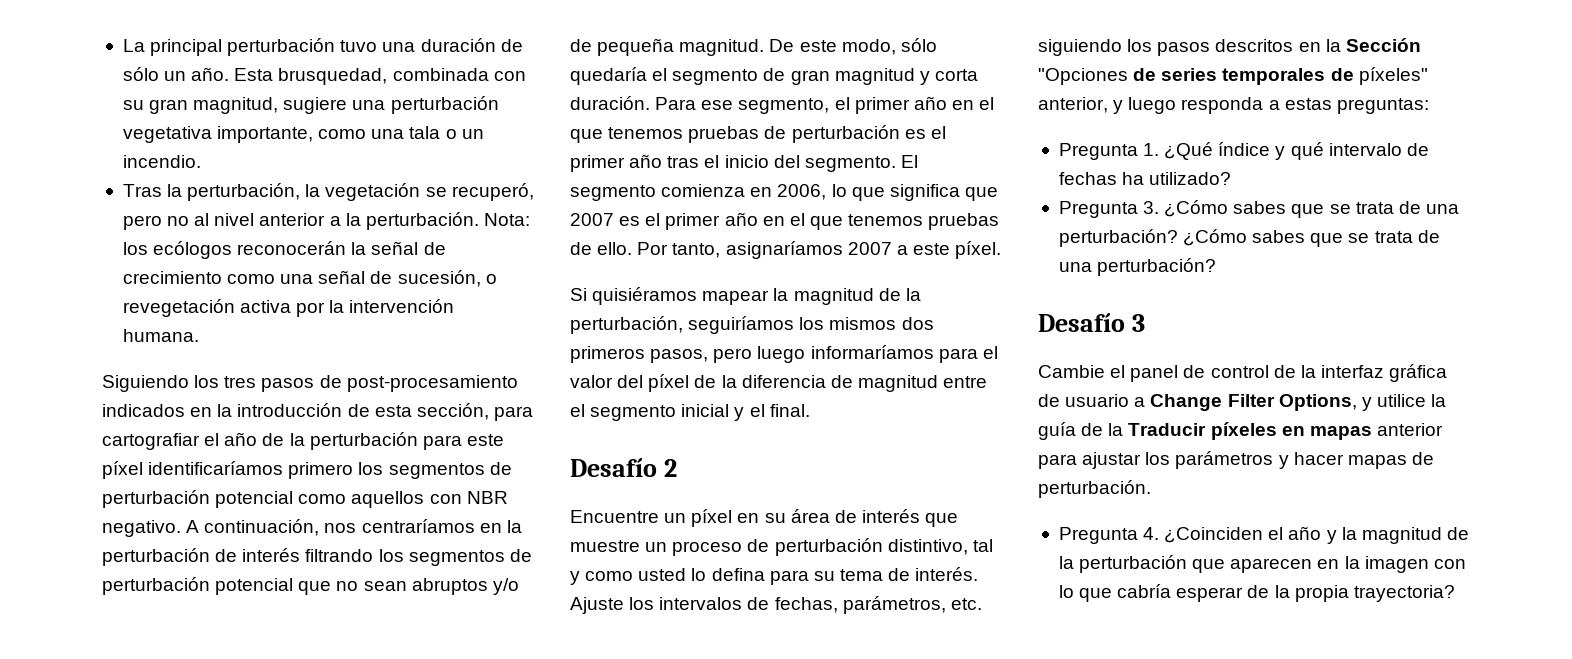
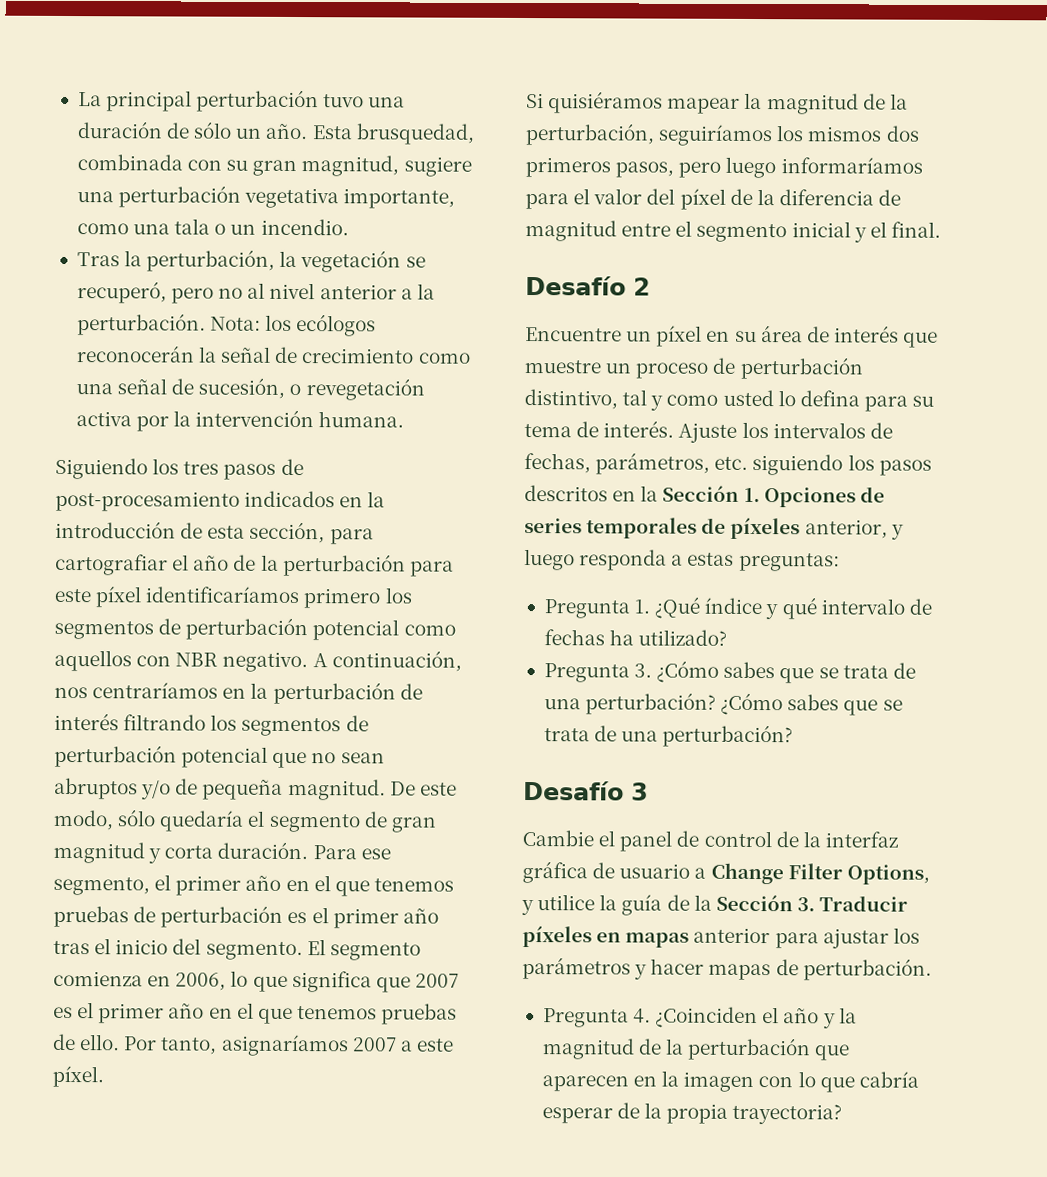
- Ajuste los intervalos de fechas, parámetros, etc. siguiendo los pasos descritos en la Sección "Opciones de series temporales de píxeles" anterior, y luego responda a estas preguntas:
+ Ajuste los intervalos de fechas, parámetros, etc. siguiendo los pasos descritos en la Sección 1. Opciones de series temporales de píxeles anterior, y luego responda a estas preguntas:
- Cambie el panel de control de la interfaz gráfica de usuario a Change Filter Options, y utilice la guía de la Traducir píxeles en mapas anterior para ajustar los parámetros y hacer mapas de perturbación.
+ Cambie el panel de control de la interfaz gráfica de usuario a Change Filter Options, y utilice la guía de la Sección 3. Traducir píxeles en mapas anterior para ajustar los parámetros y hacer mapas de perturbación.

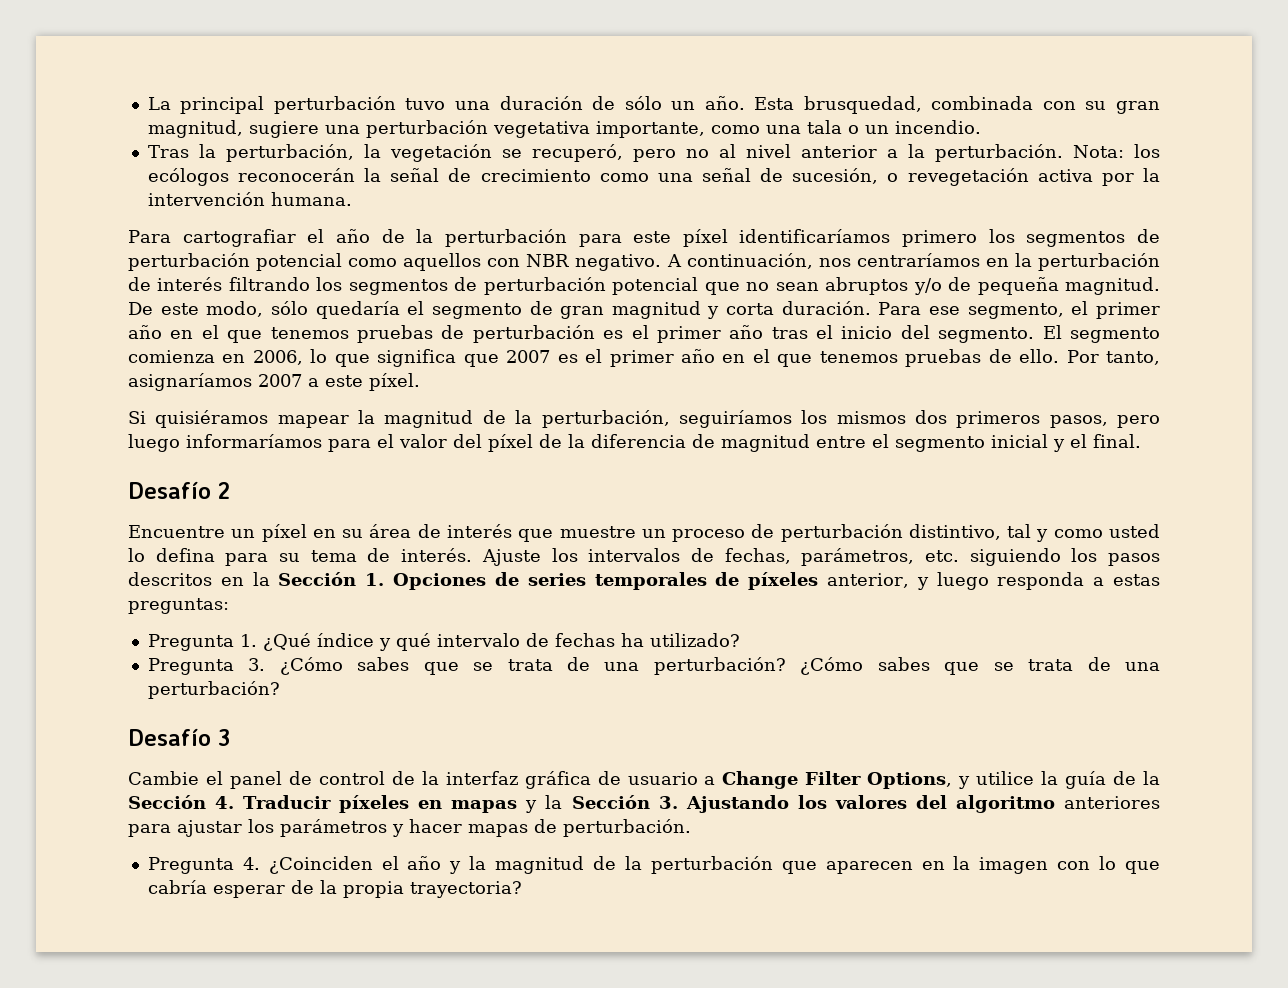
- Siguiendo los tres pasos de post-procesamiento indicados en la introducción de esta sección, para cartografiar el año de la perturbación para este píxel identificaríamos primero los segmentos de perturbación potencial como aquellos con NBR negativo.
+ Para cartografiar el año de la perturbación para este píxel identificaríamos primero los segmentos de perturbación potencial como aquellos con NBR negativo.
- Cambie el panel de control de la interfaz gráfica de usuario a Change Filter Options, y utilice la guía de la Sección 3. Traducir píxeles en mapas anterior para ajustar los parámetros y hacer mapas de perturbación.
+ Cambie el panel de control de la interfaz gráfica de usuario a Change Filter Options, y utilice la guía de la Sección 4. Traducir píxeles en mapas y la Sección 3. Ajustando los valores del algoritmo anteriores para ajustar los parámetros y hacer mapas de perturbación.

